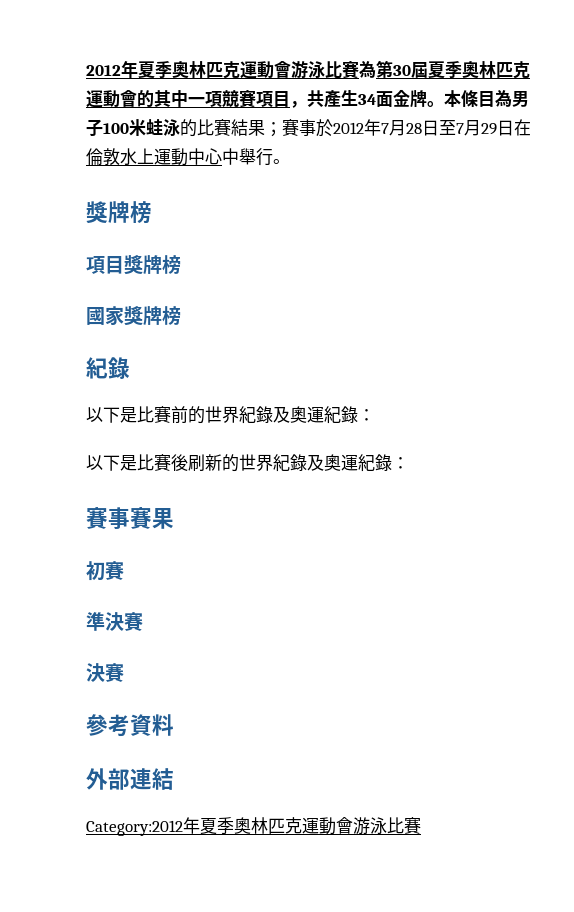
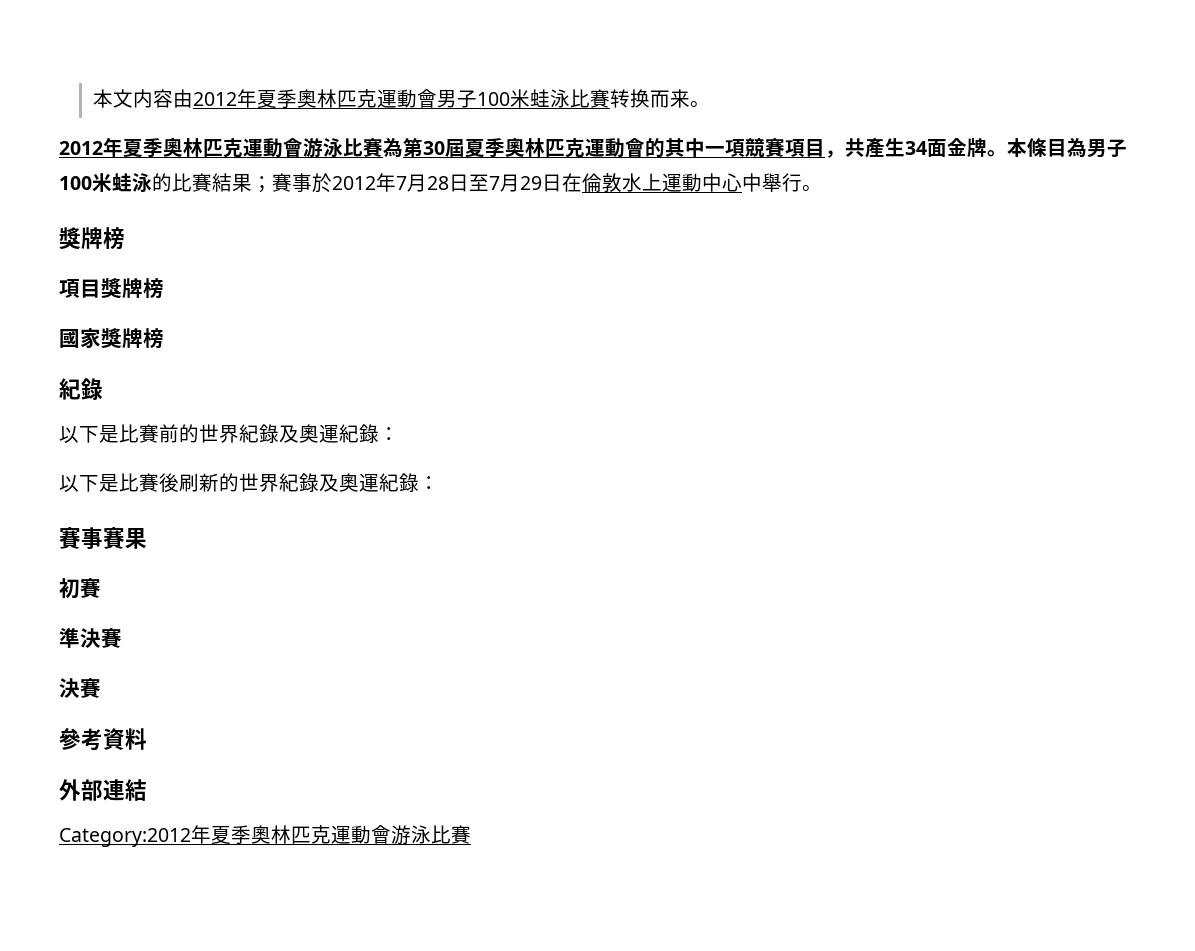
+ 本文内容由2012年夏季奧林匹克運動會男子100米蛙泳比賽转换而来。

